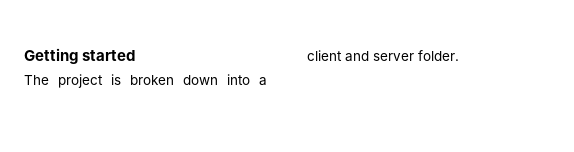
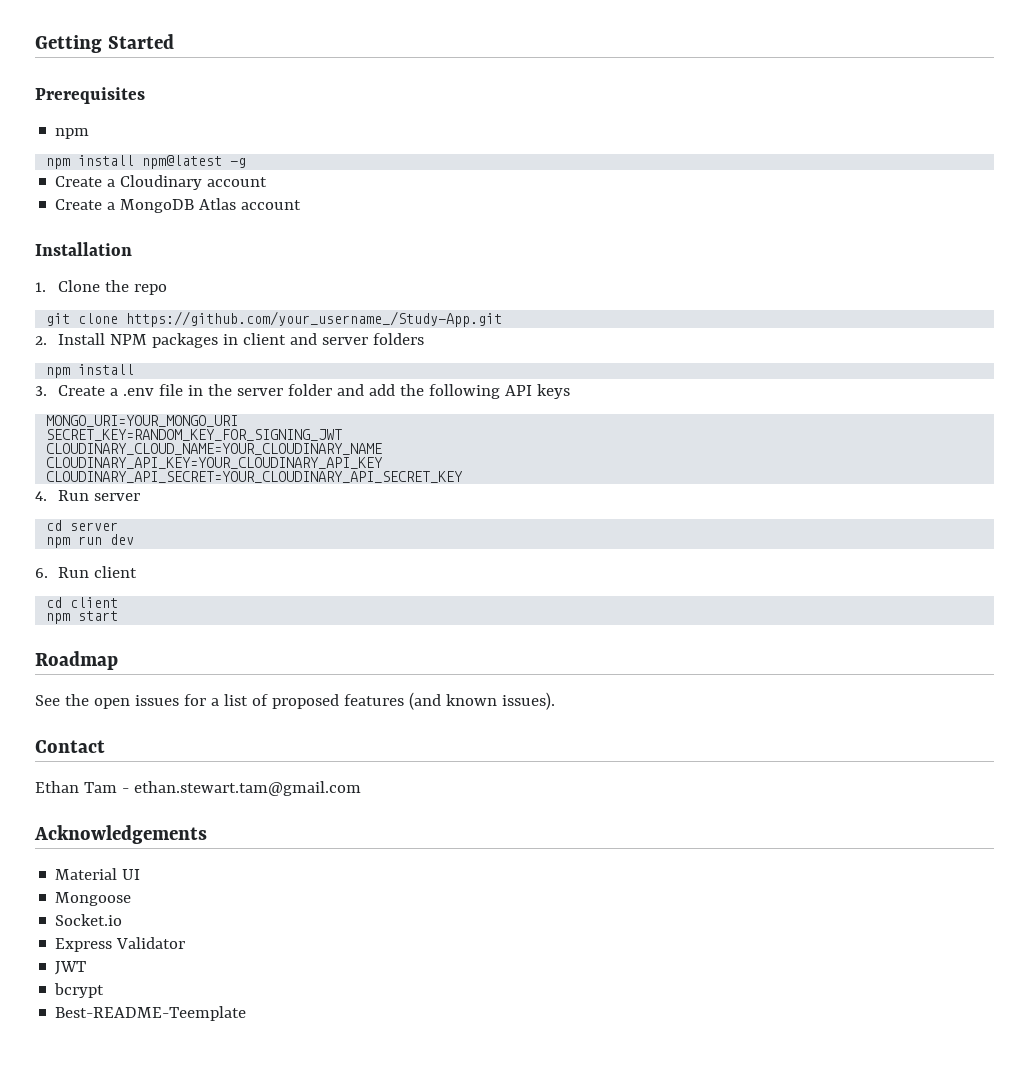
- Getting started
- The project is broken down into a client and server folder.
+ Getting Started
+ Prerequisites
+ npm
+ npm install npm@latest -g
+ Create a Cloudinary account
+ Create a MongoDB Atlas account
+ Installation
+ 1. Clone the repo
+ git clone https://github.com/your_username_/Study-App.git
+ 2. Install NPM packages in client and server folders
+ npm install
+ 3. Create a .env file in the server folder and add the following API keys
+ MONGO_URI=YOUR_MONGO_URI
+ SECRET_KEY=RANDOM_KEY_FOR_SIGNING_JWT
+ CLOUDINARY_CLOUD_NAME=YOUR_CLOUDINARY_NAME
+ CLOUDINARY_API_KEY=YOUR_CLOUDINARY_API_KEY
+ CLOUDINARY_API_SECRET=YOUR_CLOUDINARY_API_SECRET_KEY
+ 4. Run server
+ cd server
+ npm run dev
+ 6. Run client
+ cd client
+ npm start
+ Roadmap
+ See the open issues for a list of proposed features (and known issues).
+ Contact
+ Ethan Tam - ethan.stewart.tam@gmail.com
+ Acknowledgements
+ Material UI
+ Mongoose
+ Socket.io
+ Express Validator
+ JWT
+ bcrypt
+ Best-README-Teemplate

